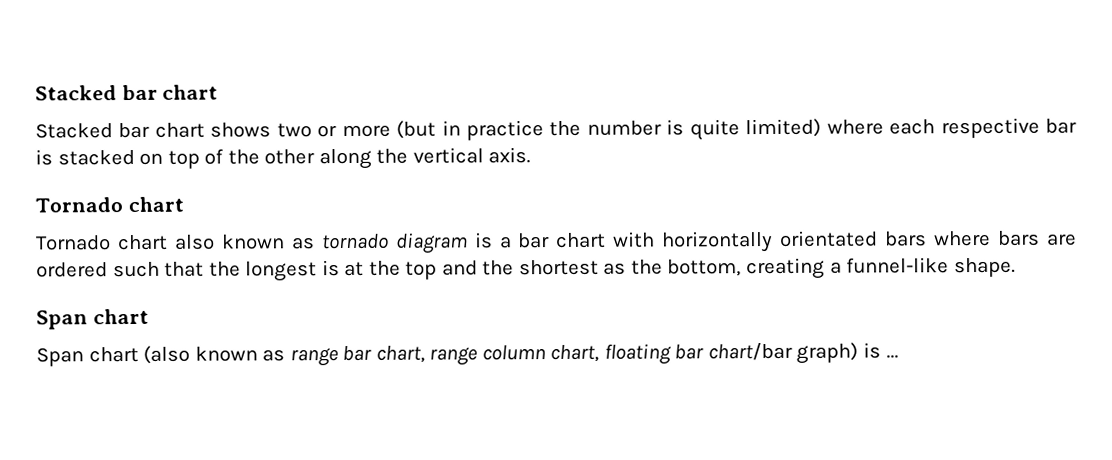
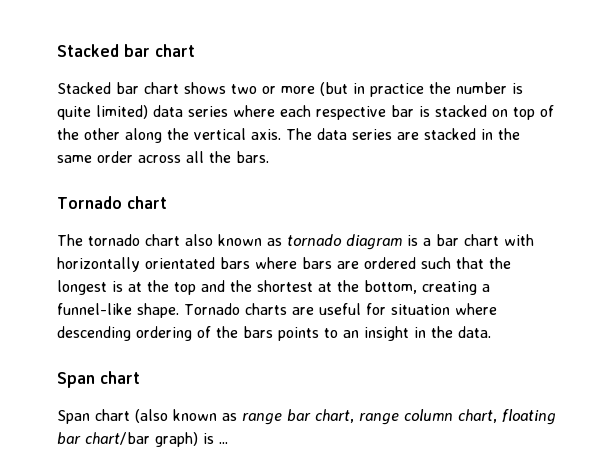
- Stacked bar chart shows two or more (but in practice the number is quite limited) where each respective bar is stacked on top of the other along the vertical axis.
+ Stacked bar chart shows two or more (but in practice the number is quite limited) data series where each respective bar is stacked on top of the other along the vertical axis. The data series are stacked in the same order across all the bars.
- Tornado chart also known as tornado diagram is a bar chart with horizontally orientated bars where bars are ordered such that the longest is at the top and the shortest as the bottom, creating a funnel-like shape.
+ The tornado chart also known as tornado diagram is a bar chart with horizontally orientated bars where bars are ordered such that the longest is at the top and the shortest at the bottom, creating a funnel-like shape. Tornado charts are useful for situation where descending ordering of the bars points to an insight in the data.

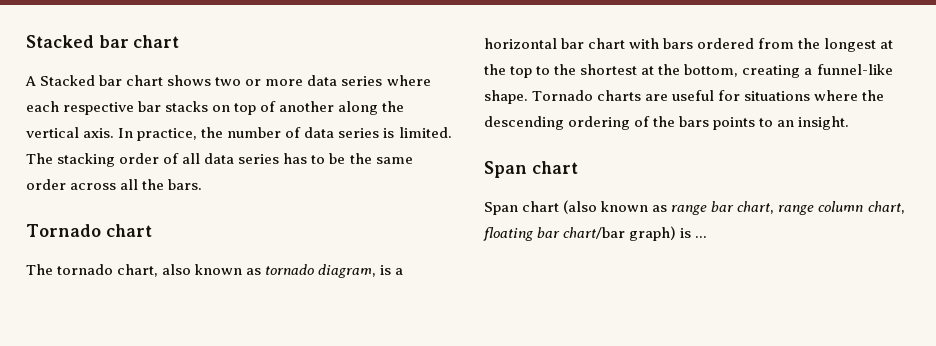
- Stacked bar chart shows two or more (but in practice the number is quite limited) data series where each respective bar is stacked on top of the other along the vertical axis.
+ A Stacked bar chart shows two or more data series where each respective bar stacks on top of another along the vertical axis.
- The data series are stacked in the same order across all the bars.
+ In practice, the number of data series is limited. The stacking order of all data series has to be the same order across all the bars.
- The tornado chart also known as tornado diagram is a bar chart with horizontally orientated bars where bars are ordered such that the longest is at the top and the shortest at the bottom, creating a funnel-like shape.
+ The tornado chart, also known as tornado diagram, is a horizontal bar chart with bars ordered from the longest at the top to the shortest at the bottom, creating a funnel-like shape.
- Tornado charts are useful for situation where descending ordering of the bars points to an insight in the data.
+ Tornado charts are useful for situations where the descending ordering of the bars points to an insight.

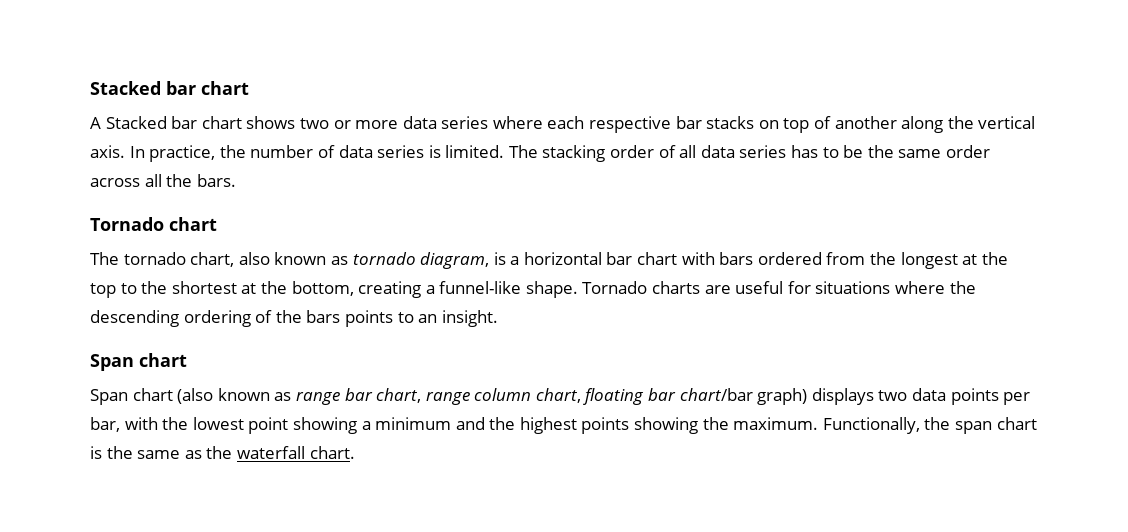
- Span chart (also known as range bar chart, range column chart, floating bar chart/bar graph) is ...
+ Span chart (also known as range bar chart, range column chart, floating bar chart/bar graph) displays two data points per bar, with the lowest point showing a minimum and the highest points showing the maximum. Functionally, the span chart is the same as the waterfall chart.

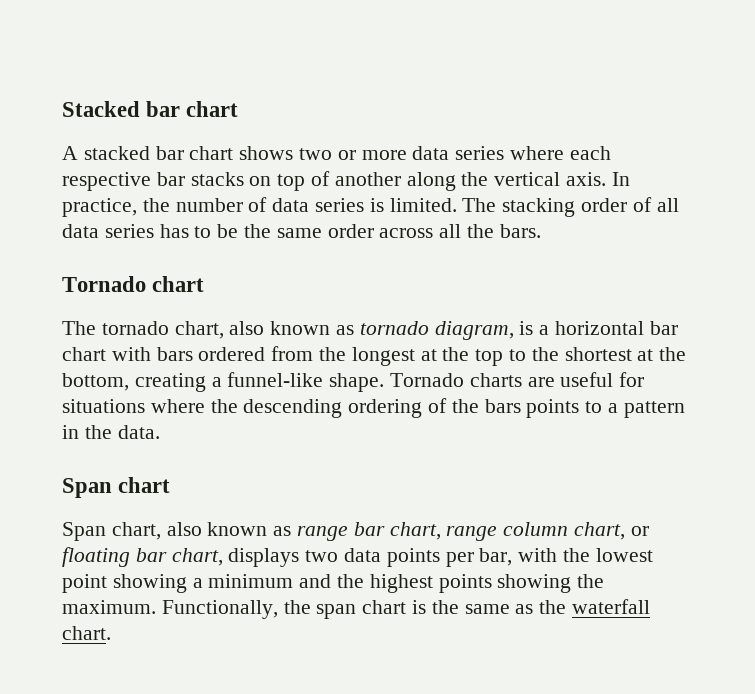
- A Stacked bar chart shows two or more data series where each respective bar stacks on top of another along the vertical axis.
+ A stacked bar chart shows two or more data series where each respective bar stacks on top of another along the vertical axis.
- Tornado charts are useful for situations where the descending ordering of the bars points to an insight.
+ Tornado charts are useful for situations where the descending ordering of the bars points to a pattern in the data.
- Span chart (also known as range bar chart, range column chart, floating bar chart/bar graph) displays two data points per bar, with the lowest point showing a minimum and the highest points showing the maximum.
+ Span chart, also known as range bar chart, range column chart, or floating bar chart, displays two data points per bar, with the lowest point showing a minimum and the highest points showing the maximum.

